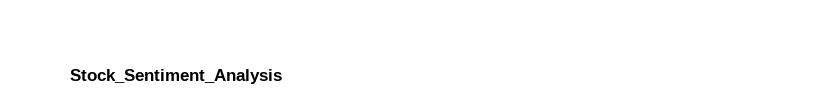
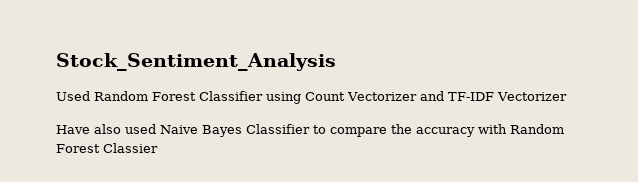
+ Used Random Forest Classifier using Count Vectorizer and TF-IDF Vectorizer
+ Have also used Naive Bayes Classifier to compare the accuracy with Random Forest Classier

